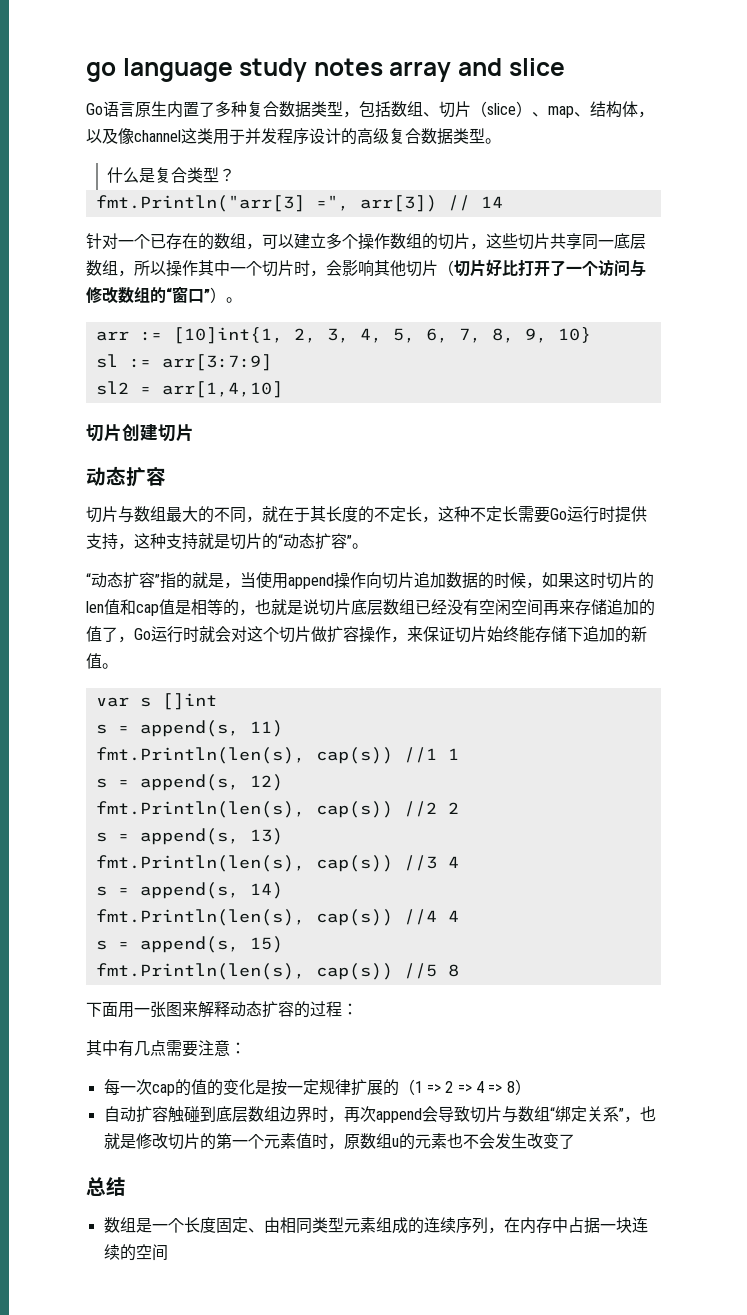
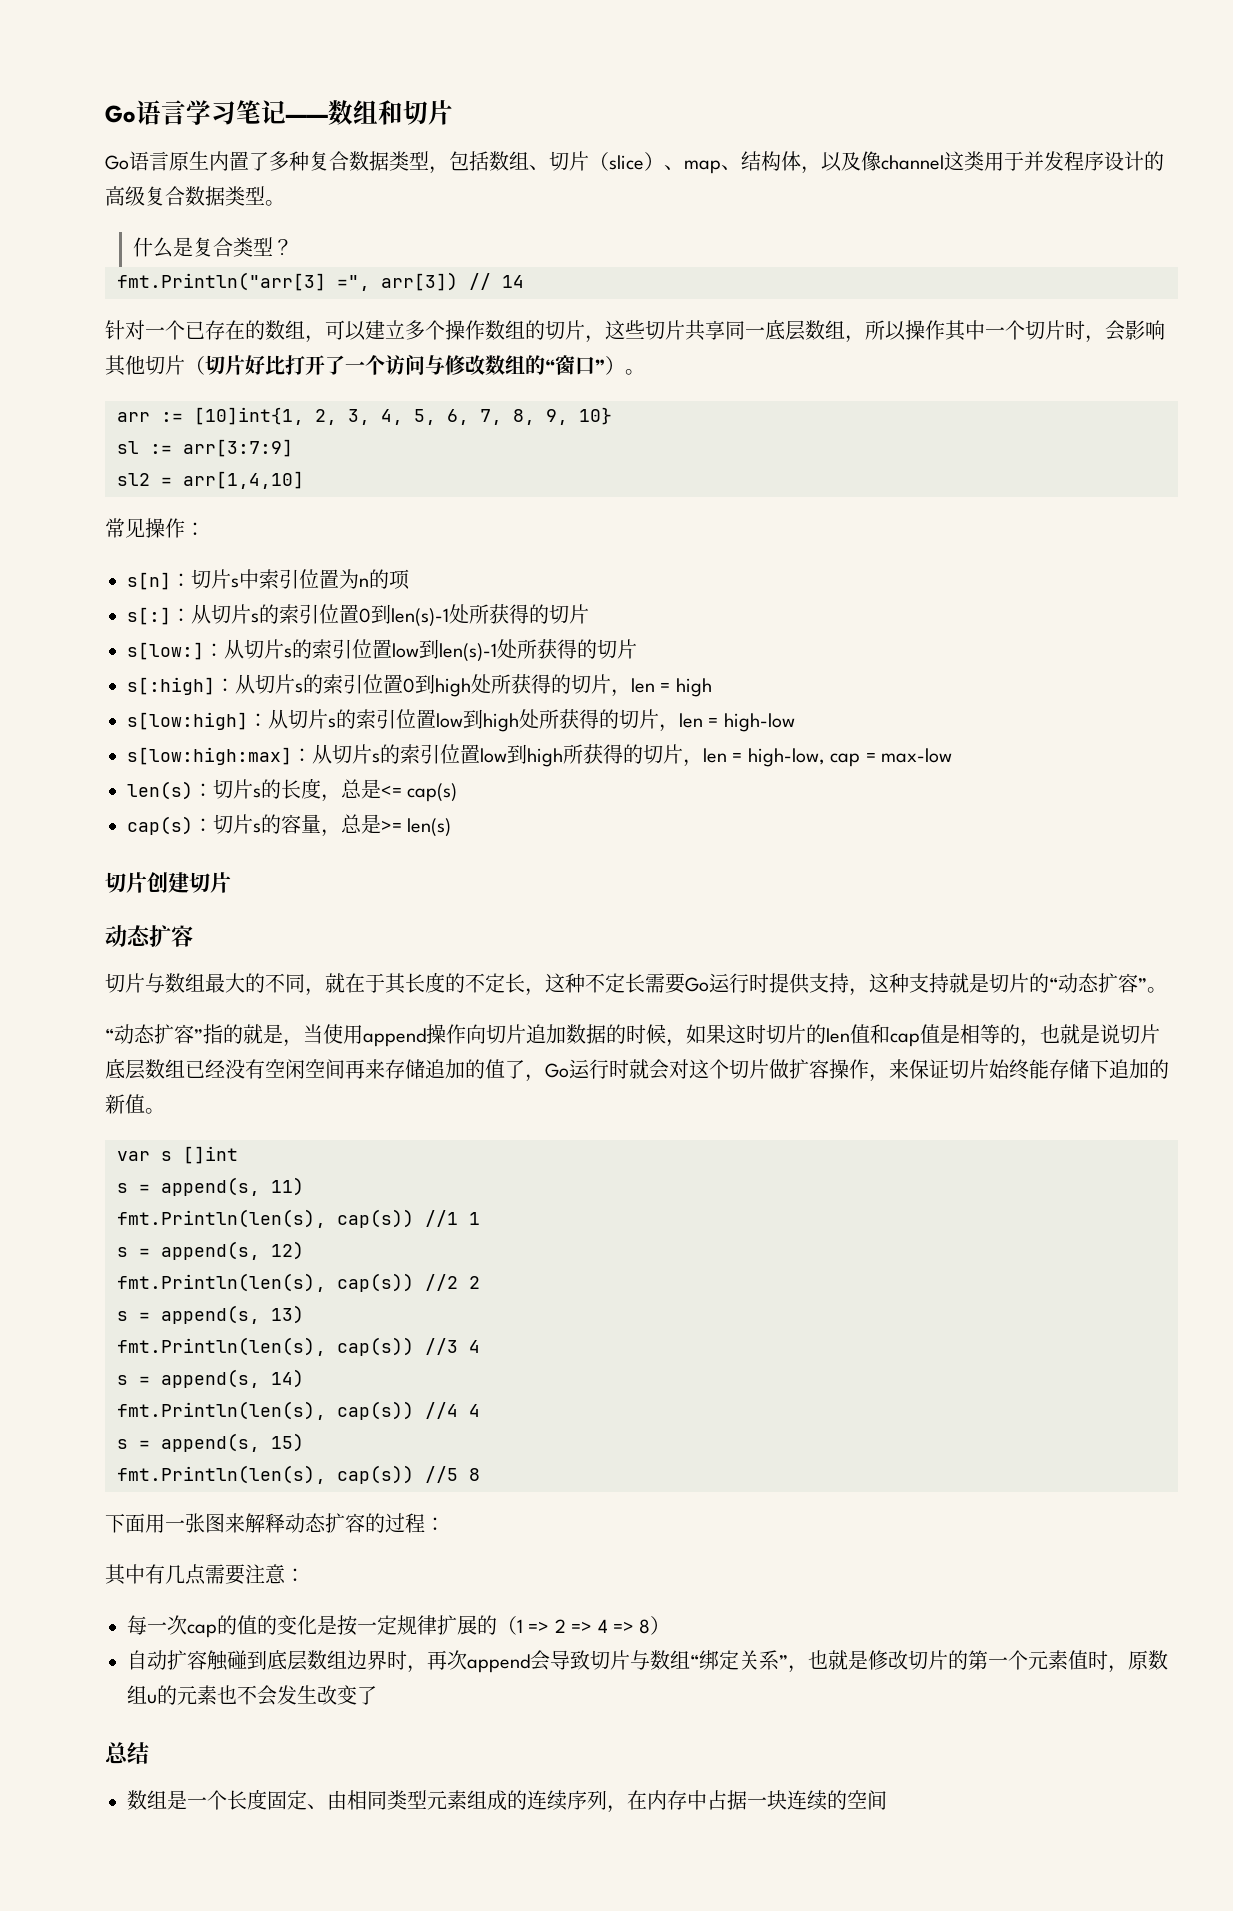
- go language study notes array and slice
+ Go语言学习笔记——数组和切片
+ 常见操作：
+ s[n]：切片s中索引位置为n的项
+ s[:]：从切片s的索引位置0到len(s)-1处所获得的切片
+ s[low:]：从切片s的索引位置low到len(s)-1处所获得的切片
+ s[:high]：从切片s的索引位置0到high处所获得的切片，len = high
+ s[low:high]：从切片s的索引位置low到high处所获得的切片，len = high-low
+ s[low:high:max]：从切片s的索引位置low到high所获得的切片，len = high-low, cap = max-low
+ len(s)：切片s的长度，总是<= cap(s)
+ cap(s)：切片s的容量，总是>= len(s)

